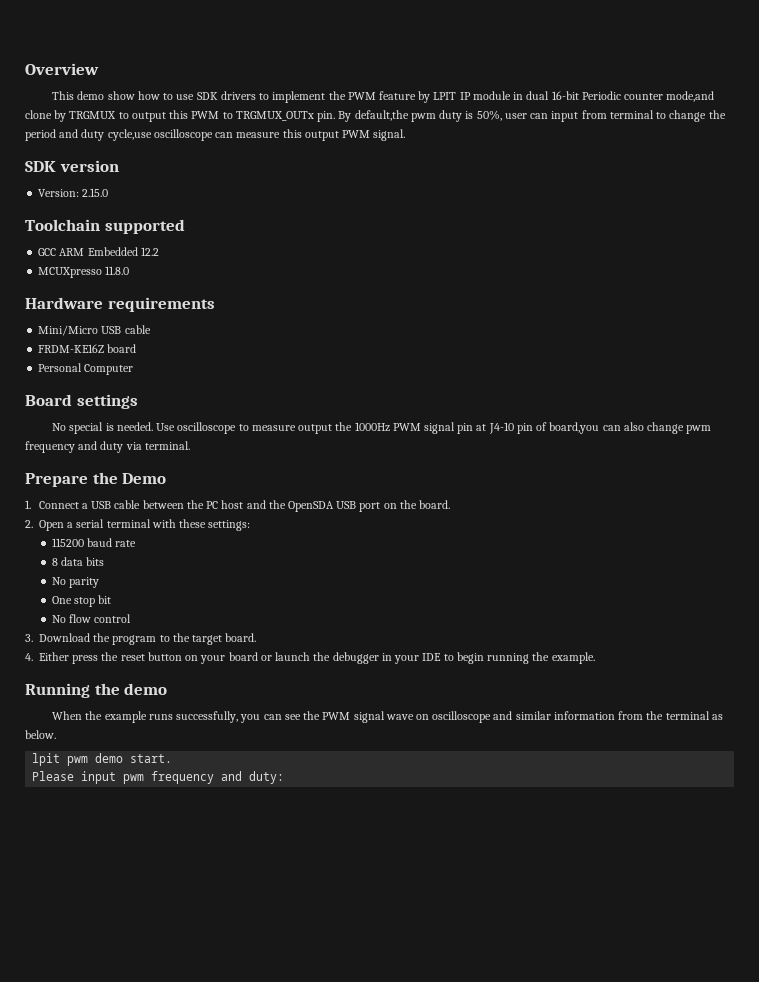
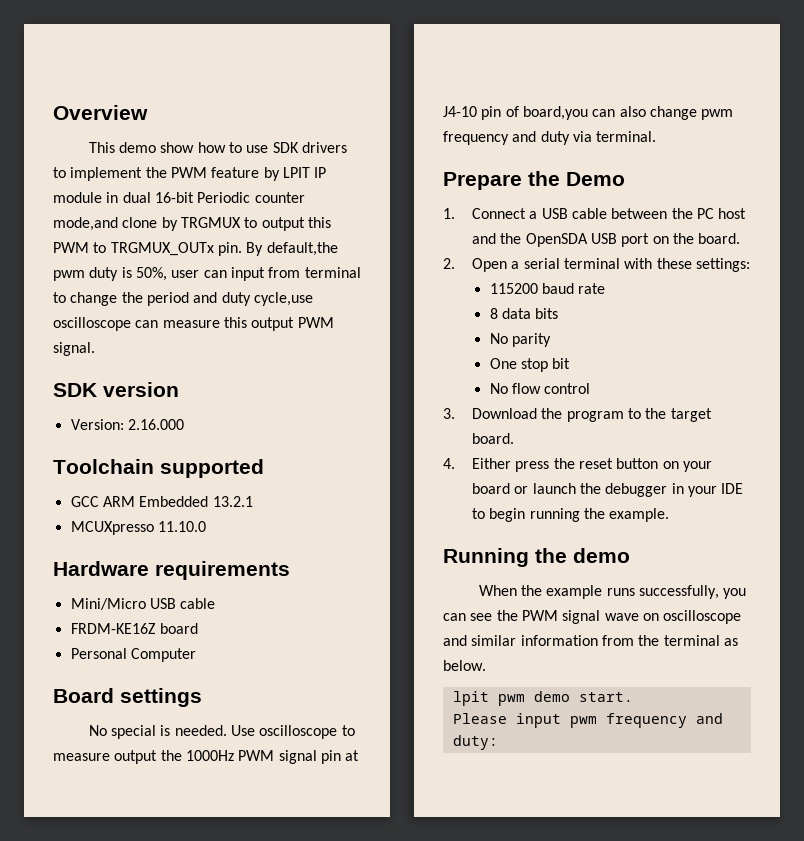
- Version: 2.15.0
+ Version: 2.16.000
- GCC ARM Embedded 12.2
+ GCC ARM Embedded 13.2.1
- MCUXpresso 11.8.0
+ MCUXpresso 11.10.0

